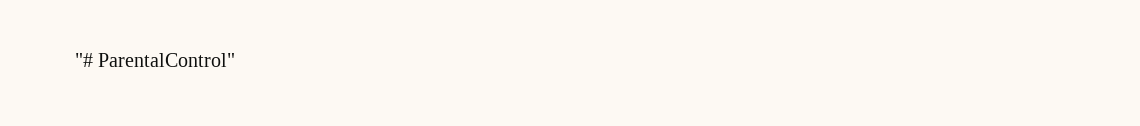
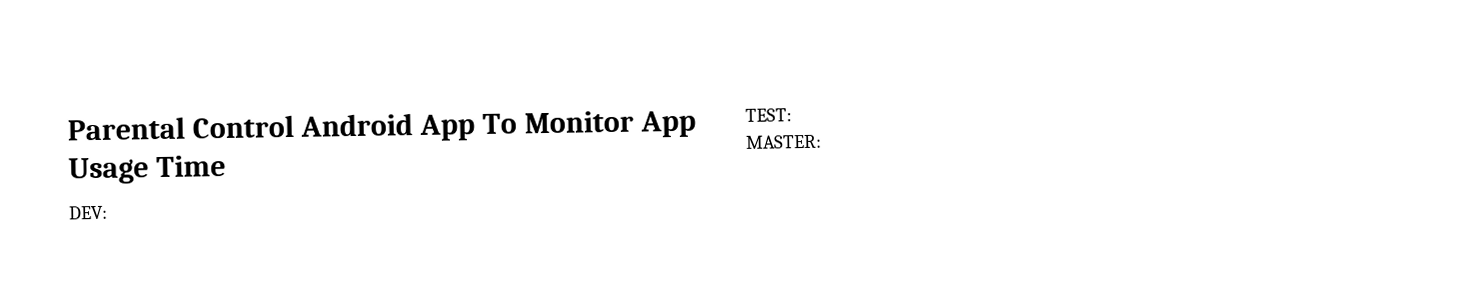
- "# ParentalControl"
+ Parental Control Android App To Monitor App Usage Time
+ DEV:
+ TEST:
+ MASTER:

